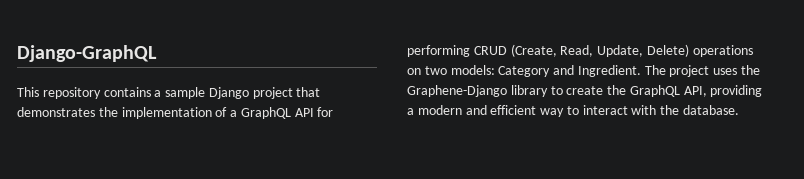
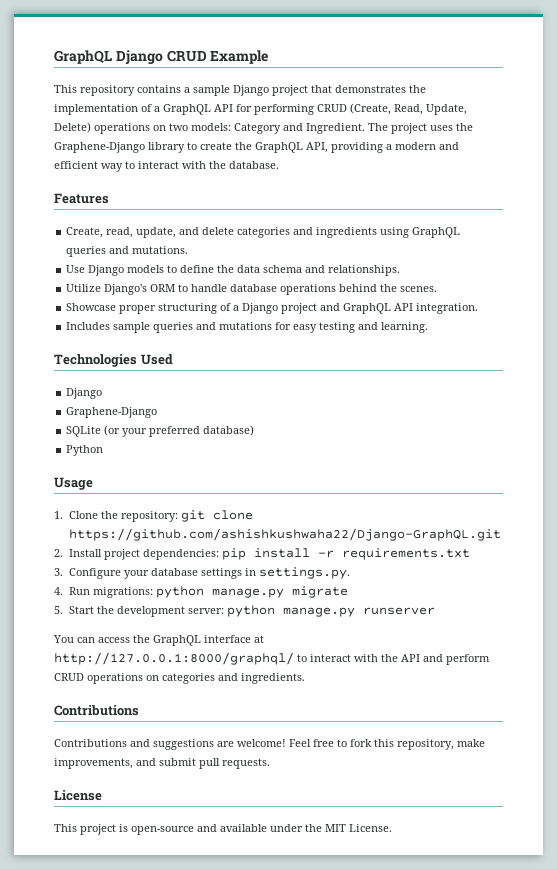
- Django-GraphQL
+ GraphQL Django CRUD Example
+ Features
+ Create, read, update, and delete categories and ingredients using GraphQL queries and mutations.
+ Use Django models to define the data schema and relationships.
+ Utilize Django's ORM to handle database operations behind the scenes.
+ Showcase proper structuring of a Django project and GraphQL API integration.
+ Includes sample queries and mutations for easy testing and learning.
+ Technologies Used
+ Django
+ Graphene-Django
+ SQLite (or your preferred database)
+ Python
+ Usage
+ 1. Clone the repository: git clone https://github.com/ashishkushwaha22/Django-GraphQL.git
+ 2. Install project dependencies: pip install -r requirements.txt
+ 3. Configure your database settings in settings.py.
+ 4. Run migrations: python manage.py migrate
+ 5. Start the development server: python manage.py runserver
+ You can access the GraphQL interface at http://127.0.0.1:8000/graphql/ to interact with the API and perform CRUD operations on categories and ingredients.
+ Contributions
+ Contributions and suggestions are welcome! Feel free to fork this repository, make improvements, and submit pull requests.
+ License
+ This project is open-source and available under the MIT License.

